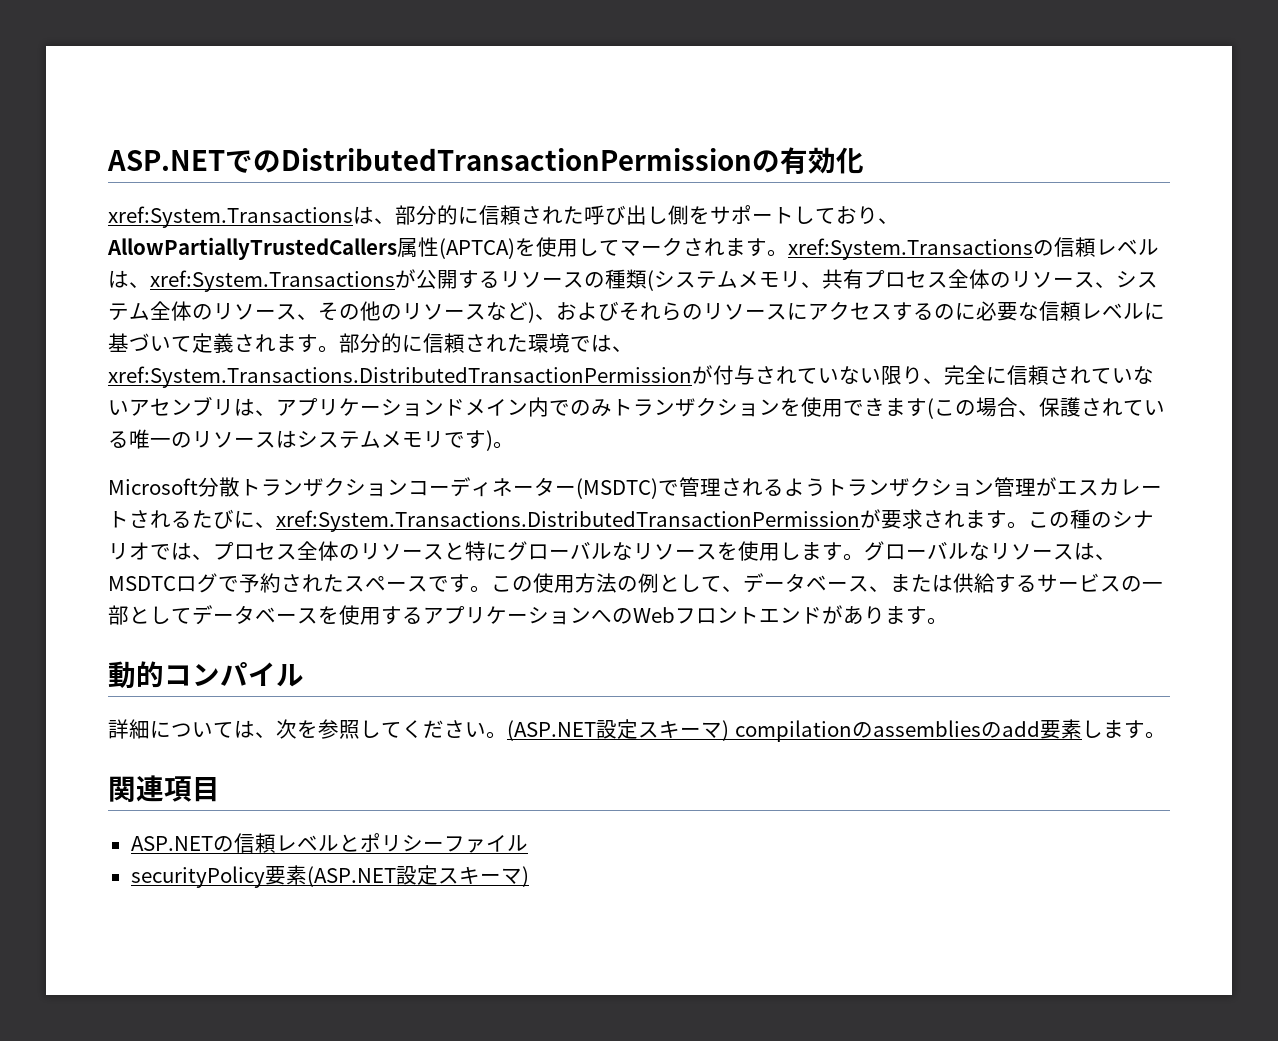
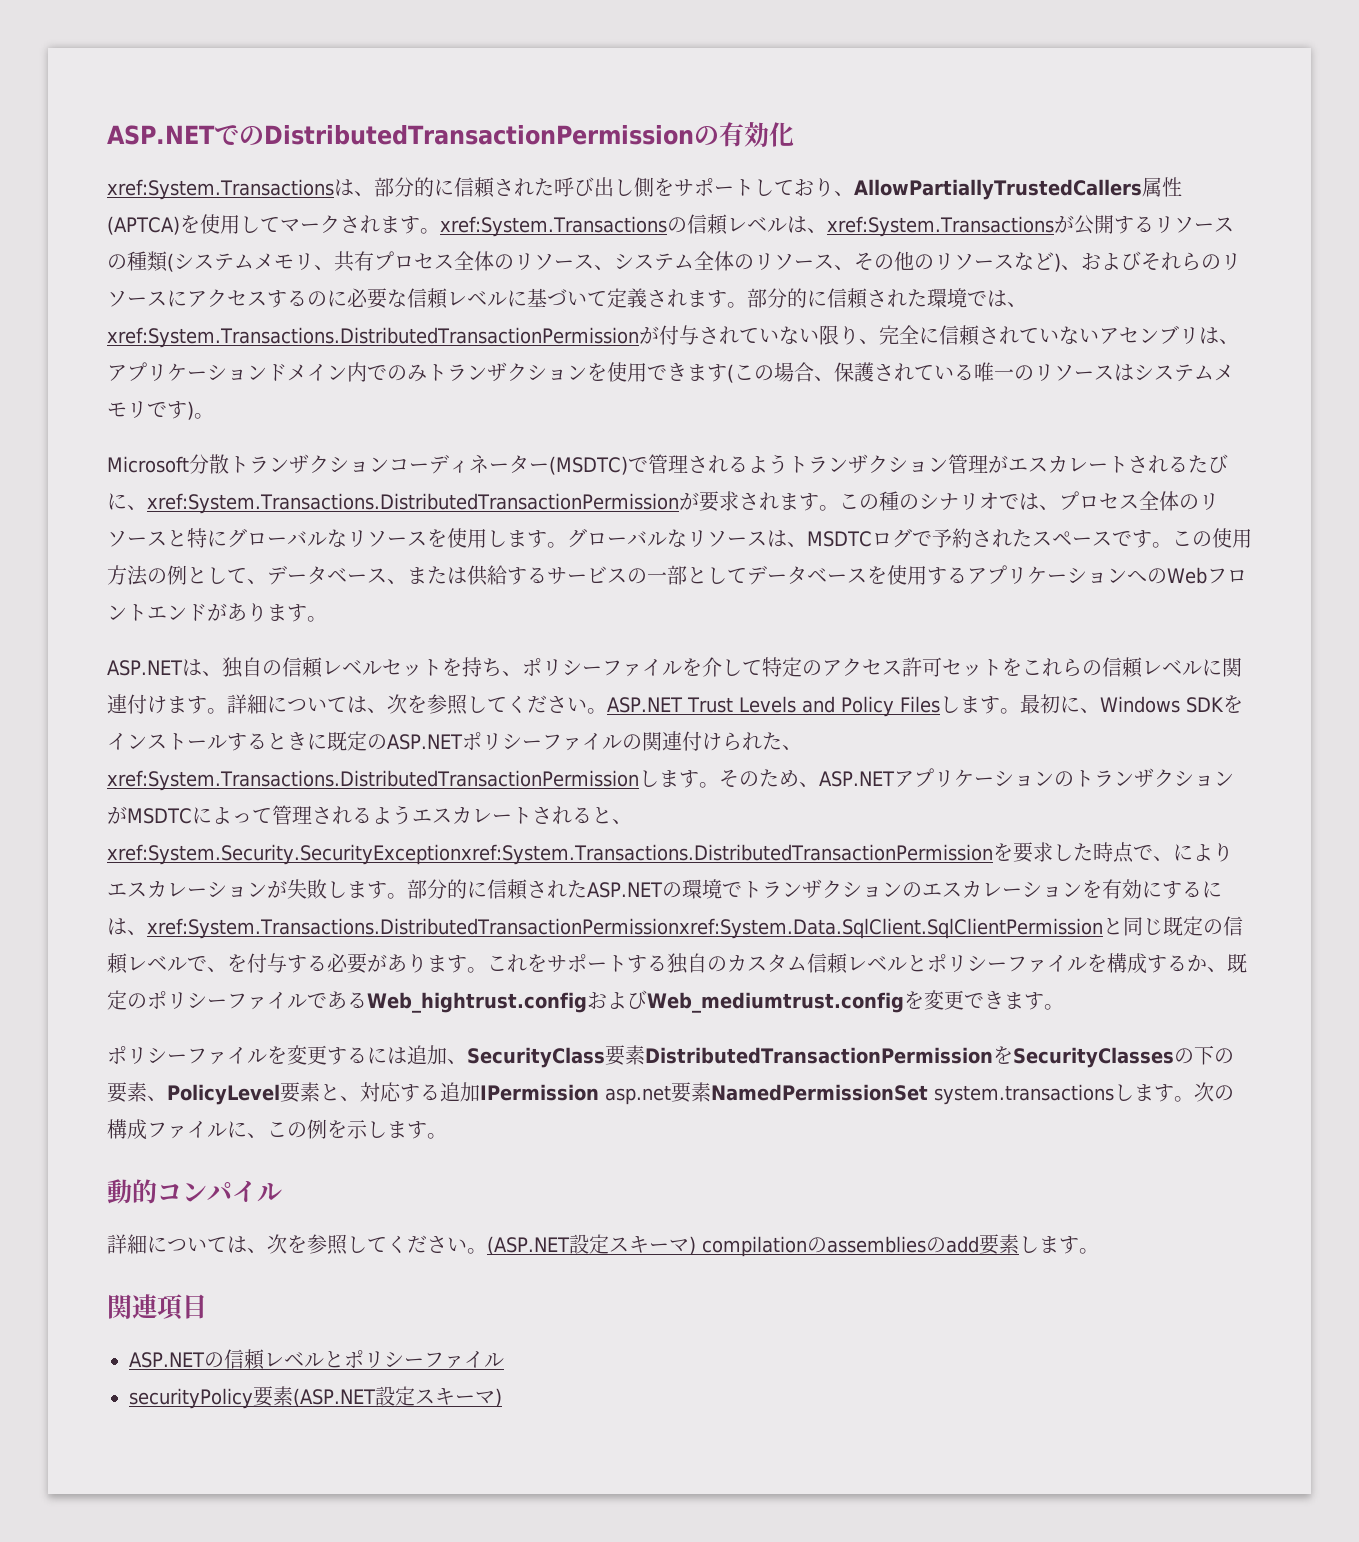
+ ASP.NETは、独自の信頼レベルセットを持ち、ポリシーファイルを介して特定のアクセス許可セットをこれらの信頼レベルに関連付けます。詳細については、次を参照してください。ASP.NET Trust Levels and Policy Filesします。最初に、Windows SDKをインストールするときに既定のASP.NETポリシーファイルの関連付けられた、xref:System.Transactions.DistributedTransactionPermissionします。そのため、ASP.NETアプリケーションのトランザクションがMSDTCによって管理されるようエスカレートされると、xref:System.Security.SecurityExceptionxref:System.Transactions.DistributedTransactionPermissionを要求した時点で、によりエスカレーションが失敗します。部分的に信頼されたASP.NETの環境でトランザクションのエスカレーションを有効にするには、xref:System.Transactions.DistributedTransactionPermissionxref:System.Data.SqlClient.SqlClientPermissionと同じ既定の信頼レベルで、を付与する必要があります。これをサポートする独自のカスタム信頼レベルとポリシーファイルを構成するか、既定のポリシーファイルであるWeb_hightrust.configおよびWeb_mediumtrust.configを変更できます。
+ ポリシーファイルを変更するには追加、SecurityClass要素DistributedTransactionPermissionをSecurityClassesの下の要素、PolicyLevel要素と、対応する追加IPermission asp.net要素NamedPermissionSet system.transactionsします。次の構成ファイルに、この例を示します。

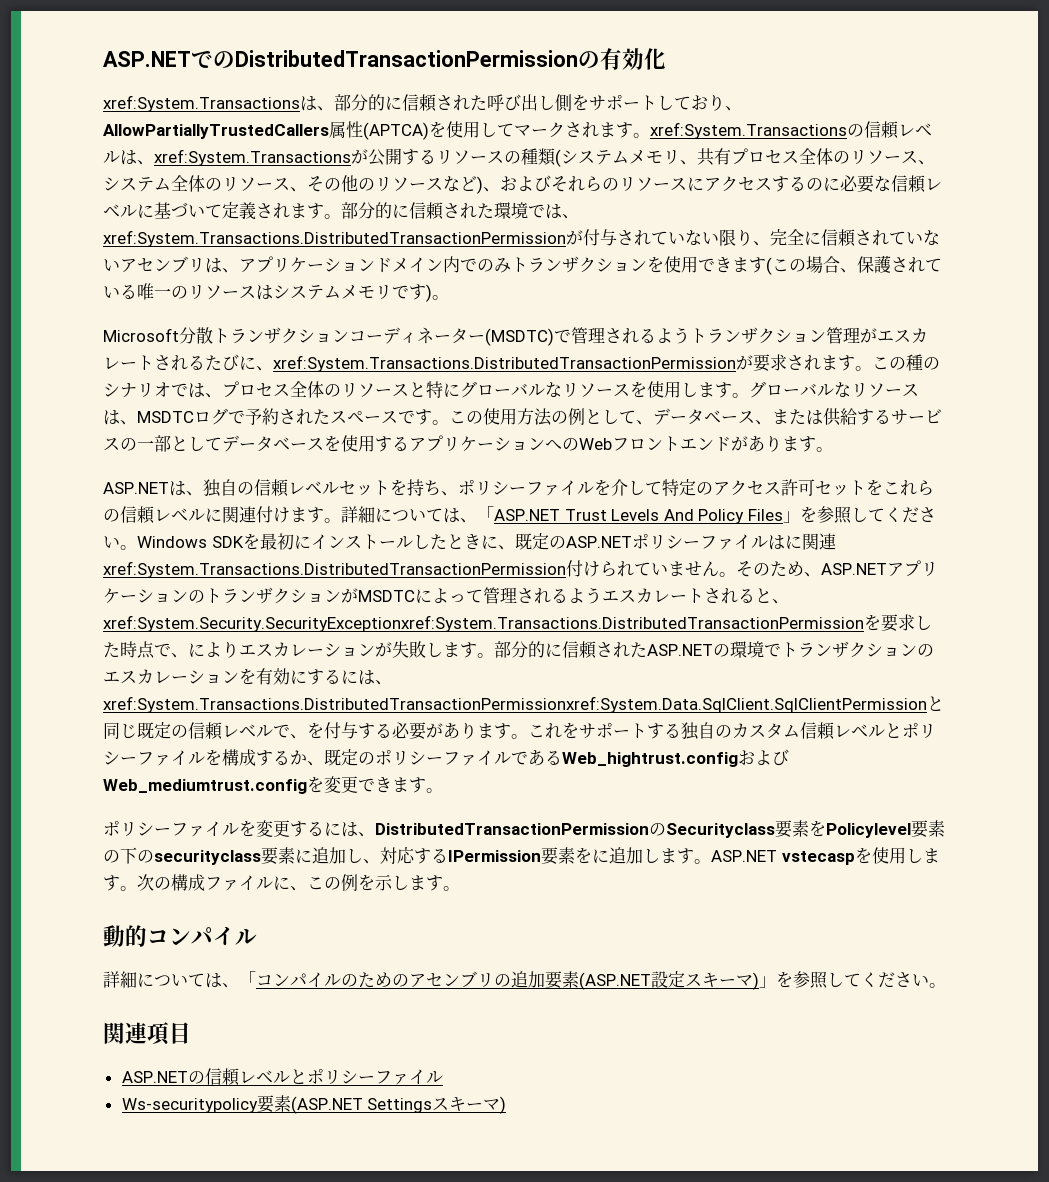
- 詳細については、次を参照してください。ASP.NET Trust Levels and Policy Filesします。最初に、Windows SDKをインストールするときに既定のASP.NETポリシーファイルの関連付けられた、xref:System.Transactions.DistributedTransactionPermissionします。
+ 詳細については、「ASP.NET Trust Levels And Policy Files」を参照してください。Windows SDKを最初にインストールしたときに、既定のASP.NETポリシーファイルはに関連xref:System.Transactions.DistributedTransactionPermission付けられていません。
- ポリシーファイルを変更するには追加、SecurityClass要素DistributedTransactionPermissionをSecurityClassesの下の要素、PolicyLevel要素と、対応する追加IPermission asp.net要素NamedPermissionSet system.transactionsします。
+ ポリシーファイルを変更するには、DistributedTransactionPermissionのSecurityclass要素をPolicylevel要素の下のsecurityclass要素に追加し、対応するIPermission要素をに追加します。ASP.NET vstecaspを使用します。
- 詳細については、次を参照してください。(ASP.NET設定スキーマ) compilationのassembliesのadd要素します。
+ 詳細については、「コンパイルのためのアセンブリの追加要素(ASP.NET設定スキーマ)」を参照してください。
- securityPolicy要素(ASP.NET設定スキーマ)
+ Ws-securitypolicy要素(ASP.NET Settingsスキーマ)

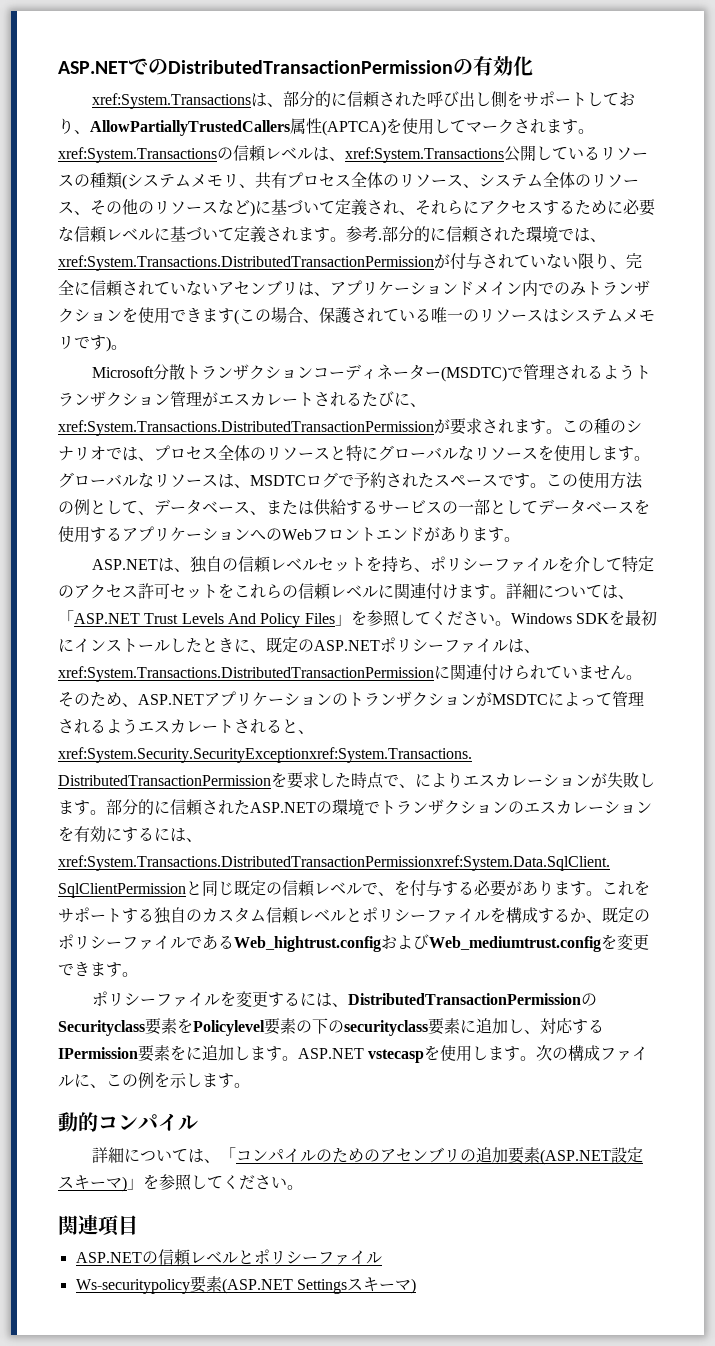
- xref:System.Transactionsは、部分的に信頼された呼び出し側をサポートしており、AllowPartiallyTrustedCallers属性(APTCA)を使用してマークされます。xref:System.Transactionsの信頼レベルは、xref:System.Transactionsが公開するリソースの種類(システムメモリ、共有プロセス全体のリソース、システム全体のリソース、その他のリソースなど)、およびそれらのリソースにアクセスするのに必要な信頼レベルに基づいて定義されます。
+ xref:System.Transactionsは、部分的に信頼された呼び出し側をサポートしており、AllowPartiallyTrustedCallers属性(APTCA)を使用してマークされます。xref:System.Transactionsの信頼レベルは、xref:System.Transactions公開しているリソースの種類(システムメモリ、共有プロセス全体のリソース、システム全体のリソース、その他のリソースなど)に基づいて定義され、それらにアクセスするために必要な信頼レベルに基づいて定義されます。
+ 参考.
- Windows SDKを最初にインストールしたときに、既定のASP.NETポリシーファイルはに関連xref:System.Transactions.DistributedTransactionPermission付けられていません。
+ Windows SDKを最初にインストールしたときに、既定のASP.NETポリシーファイルは、xref:System.Transactions.DistributedTransactionPermissionに関連付けられていません。

